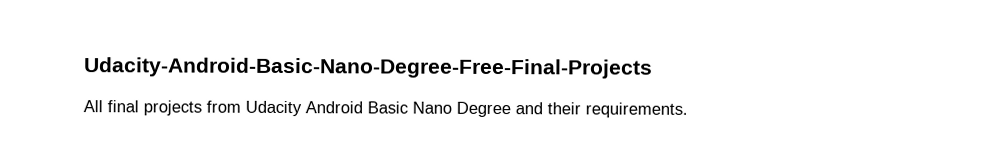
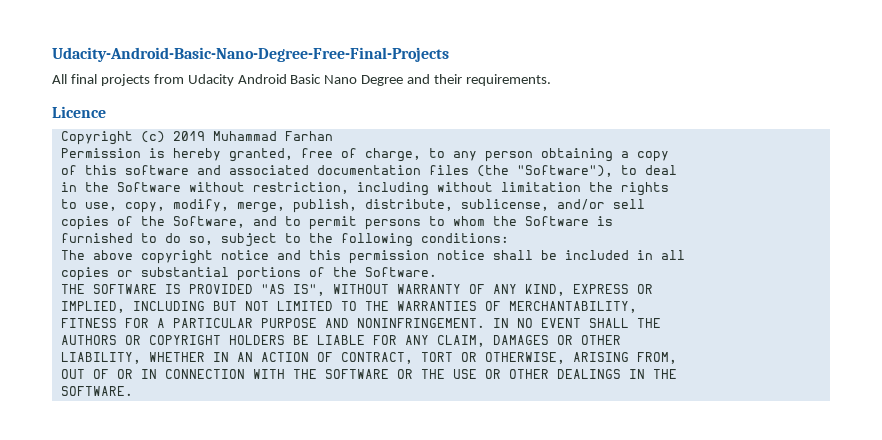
+ Licence
+ Copyright (c) 2019 Muhammad Farhan
+ Permission is hereby granted, free of charge, to any person obtaining a copy
+ of this software and associated documentation files (the "Software"), to deal
+ in the Software without restriction, including without limitation the rights
+ to use, copy, modify, merge, publish, distribute, sublicense, and/or sell
+ copies of the Software, and to permit persons to whom the Software is
+ furnished to do so, subject to the following conditions:
+ The above copyright notice and this permission notice shall be included in all
+ copies or substantial portions of the Software.
+ THE SOFTWARE IS PROVIDED "AS IS", WITHOUT WARRANTY OF ANY KIND, EXPRESS OR
+ IMPLIED, INCLUDING BUT NOT LIMITED TO THE WARRANTIES OF MERCHANTABILITY,
+ FITNESS FOR A PARTICULAR PURPOSE AND NONINFRINGEMENT. IN NO EVENT SHALL THE
+ AUTHORS OR COPYRIGHT HOLDERS BE LIABLE FOR ANY CLAIM, DAMAGES OR OTHER
+ LIABILITY, WHETHER IN AN ACTION OF CONTRACT, TORT OR OTHERWISE, ARISING FROM,
+ OUT OF OR IN CONNECTION WITH THE SOFTWARE OR THE USE OR OTHER DEALINGS IN THE
+ SOFTWARE.

